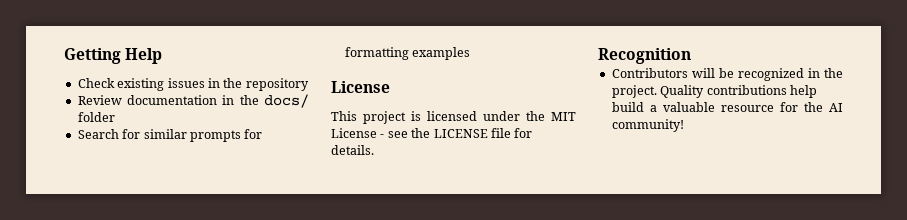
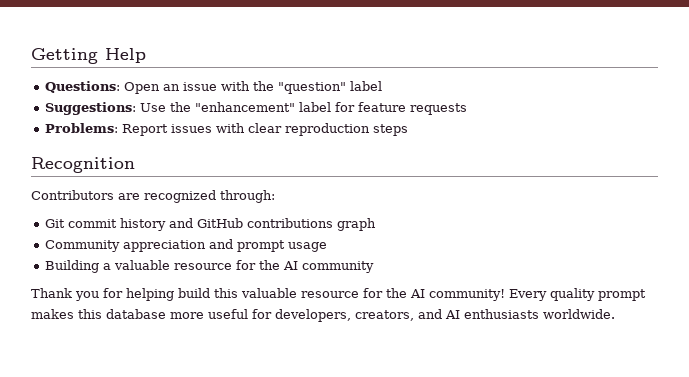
- Check existing issues in the repository
- Review documentation in the docs/ folder
- Search for similar prompts for formatting examples
- License
- This project is licensed under the MIT License - see the LICENSE file for details.
+ Questions: Open an issue with the "question" label
+ Suggestions: Use the "enhancement" label for feature requests
+ Problems: Report issues with clear reproduction steps
  Recognition
- Contributors will be recognized in the project. Quality contributions help build a valuable resource for the AI community!
+ Contributors are recognized through:
+ Git commit history and GitHub contributions graph
+ Community appreciation and prompt usage
+ Building a valuable resource for the AI community
+ Thank you for helping build this valuable resource for the AI community! Every quality prompt makes this database more useful for developers, creators, and AI enthusiasts worldwide.

